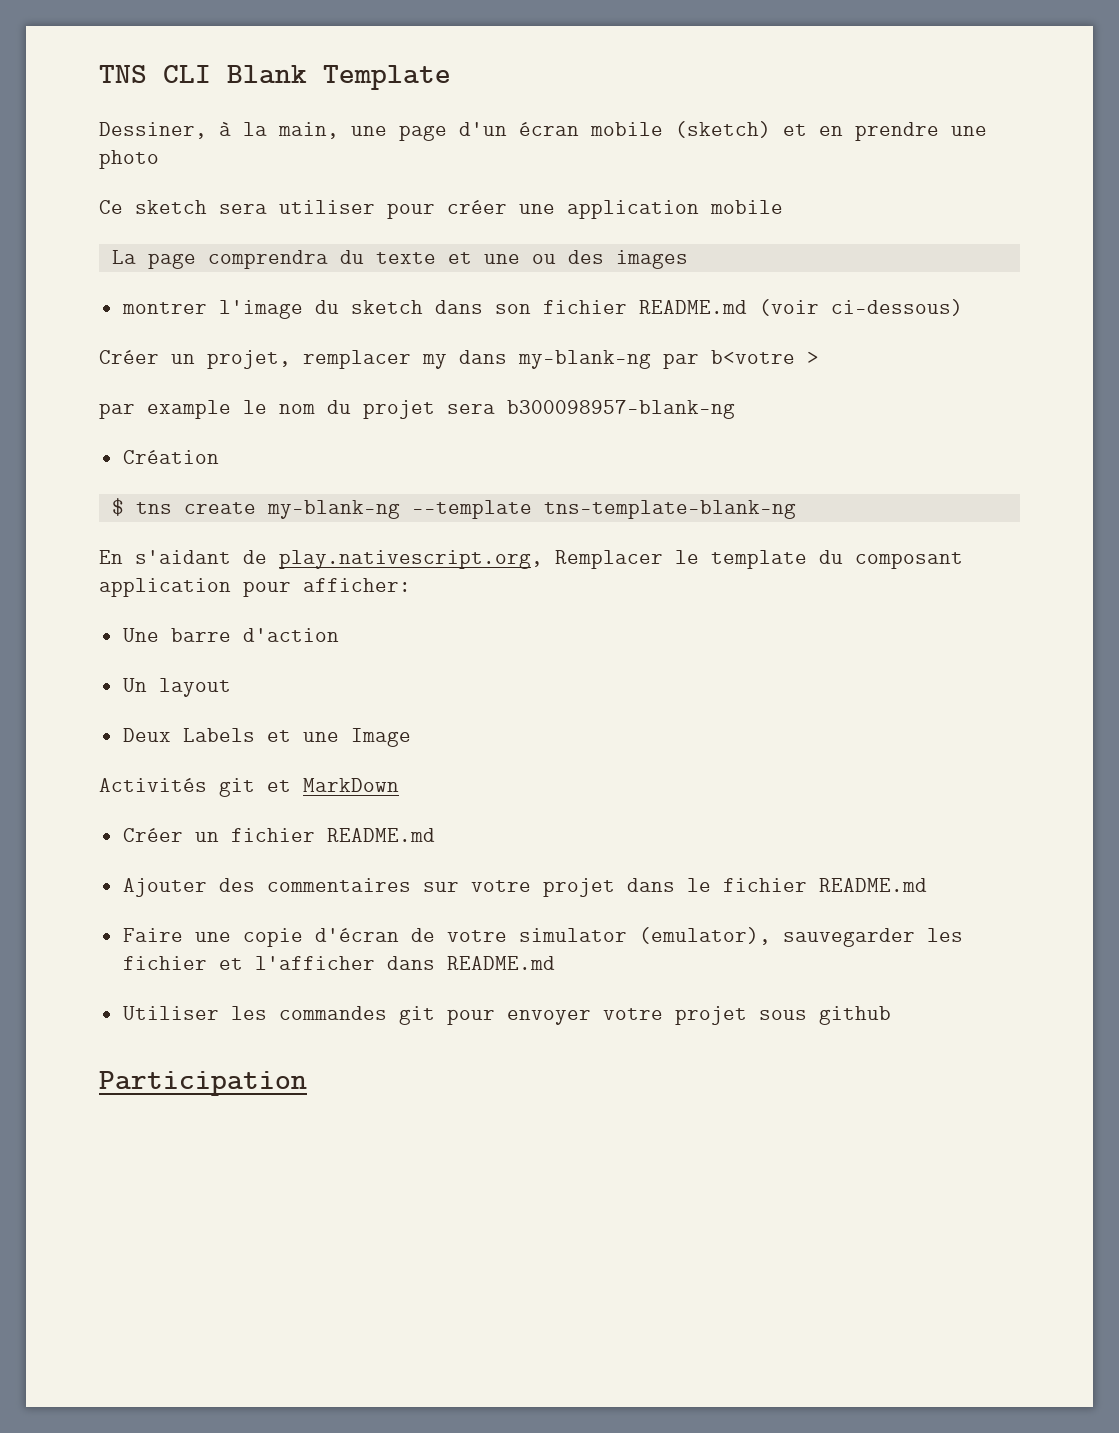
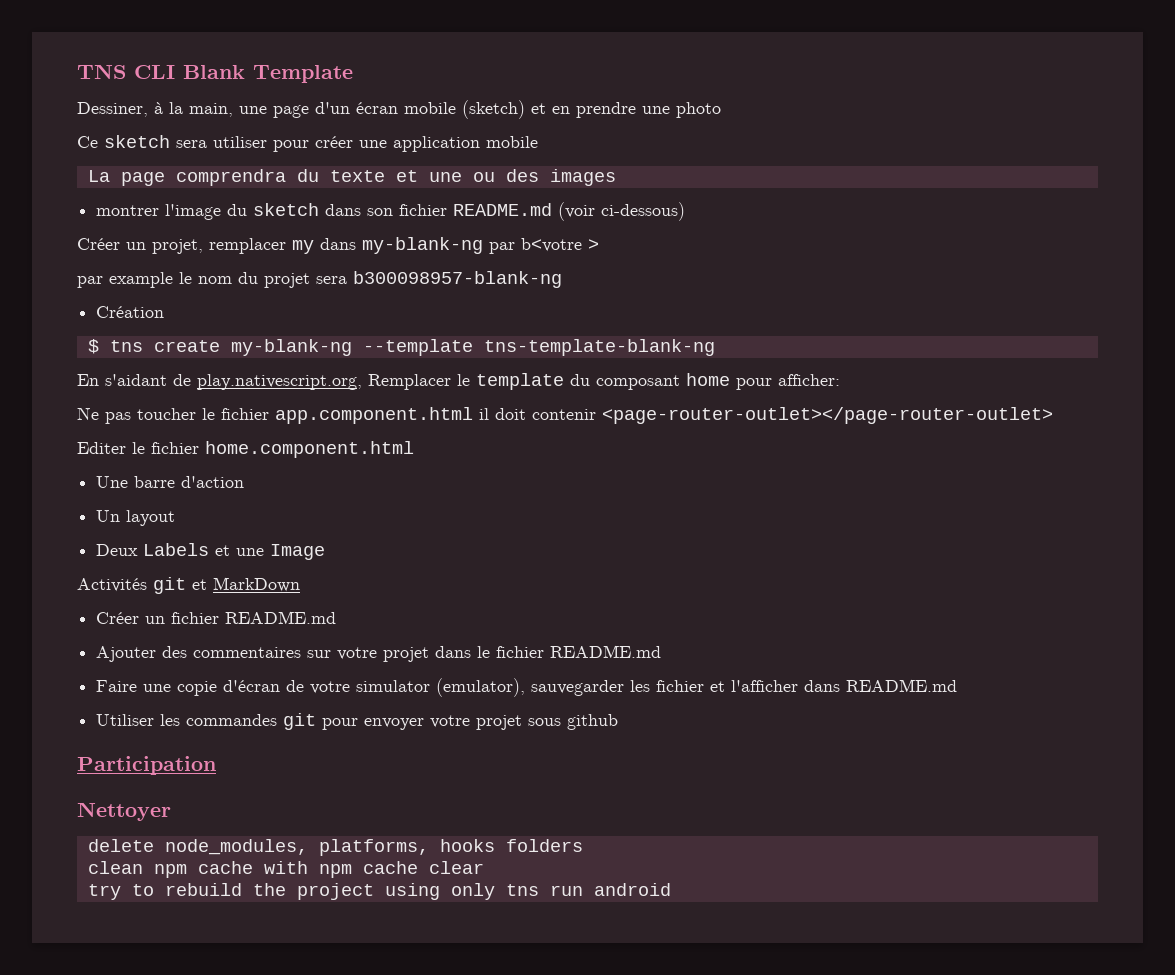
- En s'aidant de play.nativescript.org, Remplacer le template du composant application pour afficher:
+ En s'aidant de play.nativescript.org, Remplacer le template du composant home pour afficher:
+ Ne pas toucher le fichier app.component.html il doit contenir <page-router-outlet></page-router-outlet>
+ Editer le fichier home.component.html
+ Nettoyer
+ delete node_modules, platforms, hooks folders
+ clean npm cache with npm cache clear
+ try to rebuild the project using only tns run android

